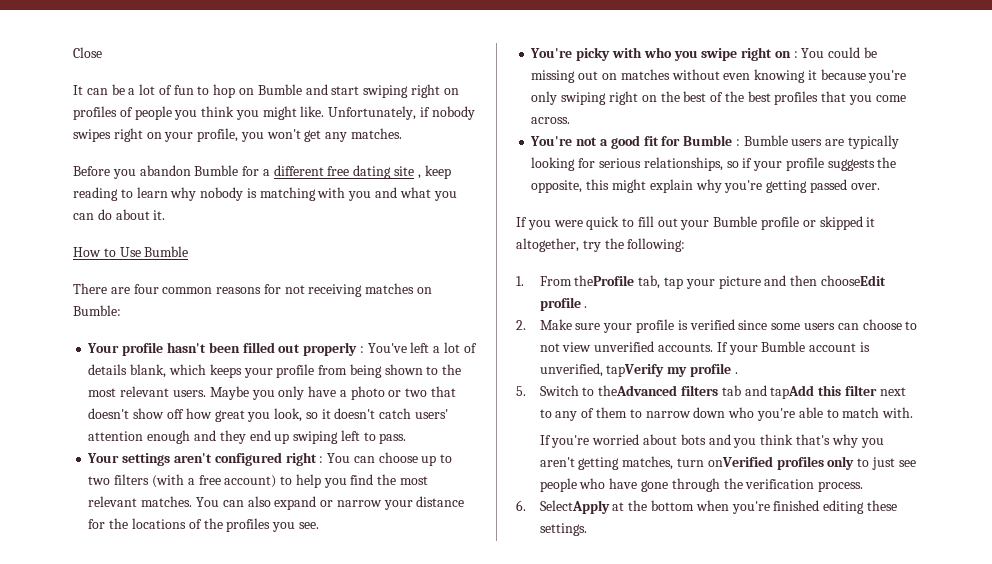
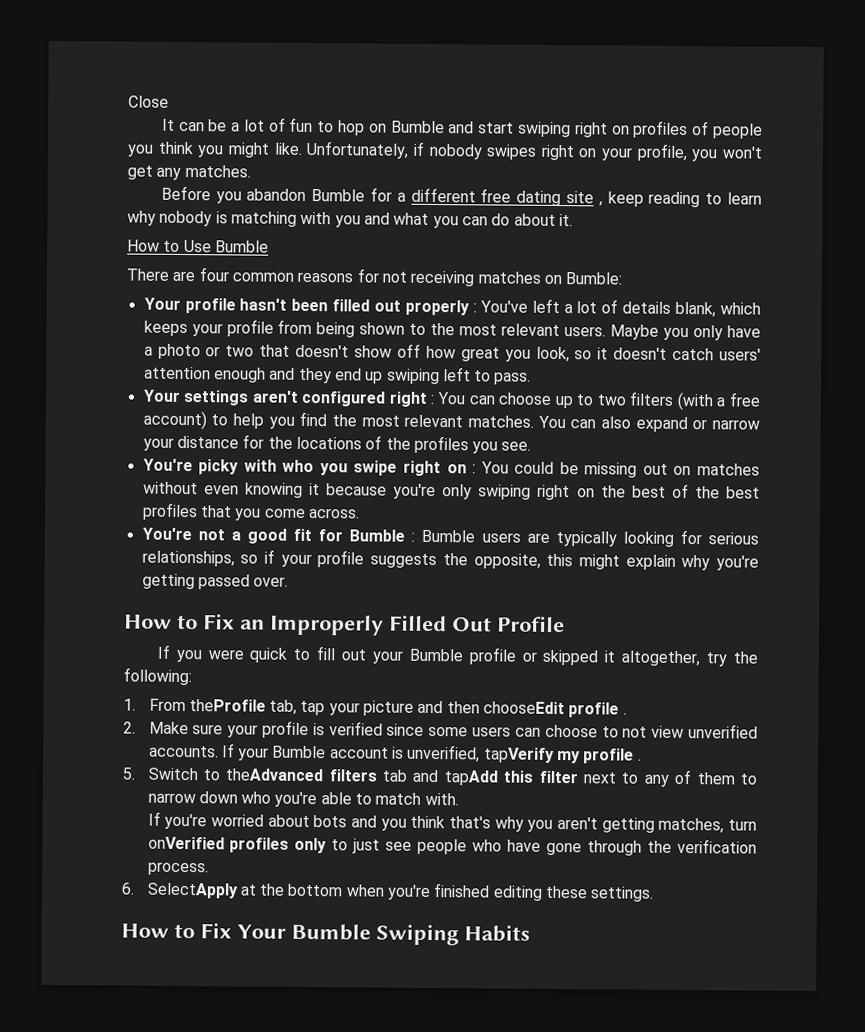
+ How to Fix an Improperly Filled Out Profile
+ How to Fix Your Bumble Swiping Habits

